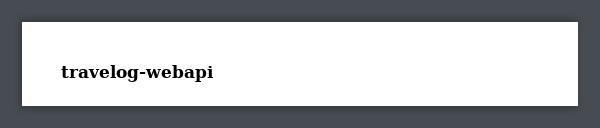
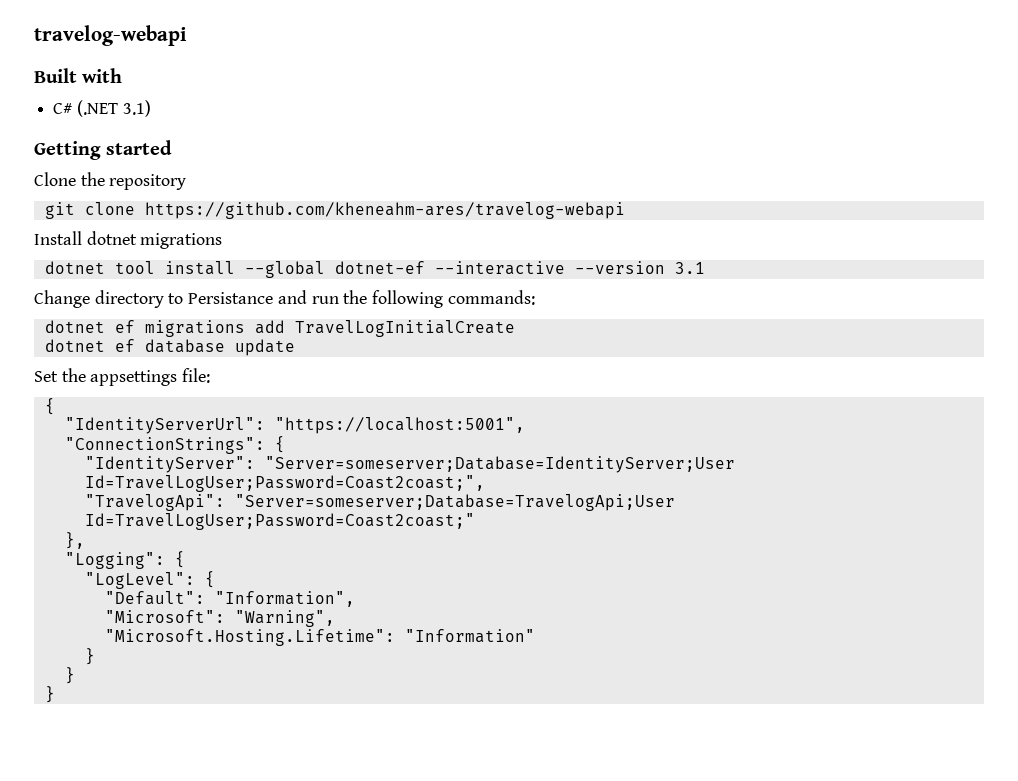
+ Built with
+ C# (.NET 3.1)
+ Getting started
+ Clone the repository
+ git clone https://github.com/kheneahm-ares/travelog-webapi
+ Install dotnet migrations
+ dotnet tool install --global dotnet-ef --interactive --version 3.1
+ Change directory to Persistance and run the following commands:
+ dotnet ef migrations add TravelLogInitialCreate
+ dotnet ef database update
+ Set the appsettings file:
+ {
+ "IdentityServerUrl": "https://localhost:5001",
+ "ConnectionStrings": {
+ "IdentityServer": "Server=someserver;Database=IdentityServer;User Id=TravelLogUser;Password=Coast2coast;",
+ "TravelogApi": "Server=someserver;Database=TravelogApi;User Id=TravelLogUser;Password=Coast2coast;"
+ },
+ "Logging": {
+ "LogLevel": {
+ "Default": "Information",
+ "Microsoft": "Warning",
+ "Microsoft.Hosting.Lifetime": "Information"
+ }
+ }
+ }

